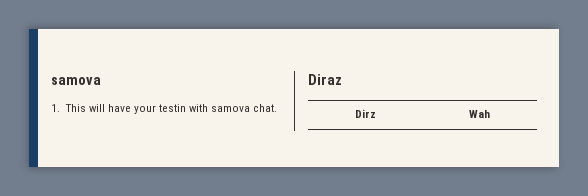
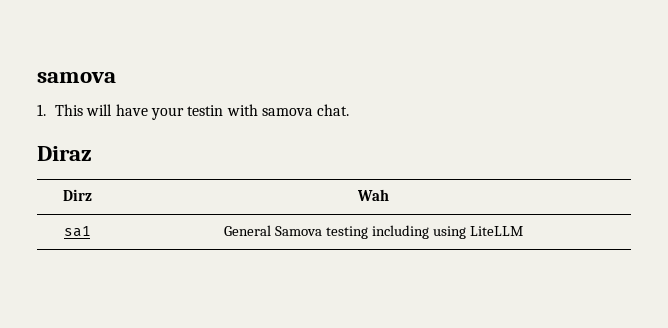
+ sa1 | General Samova testing including using LiteLLM

